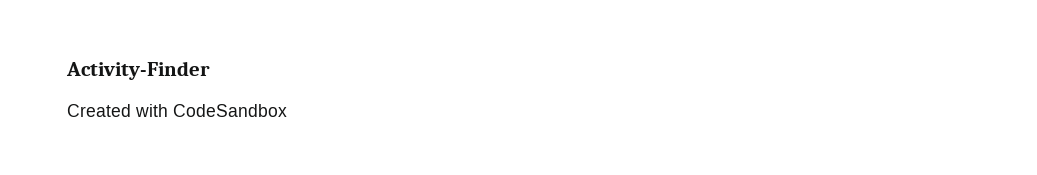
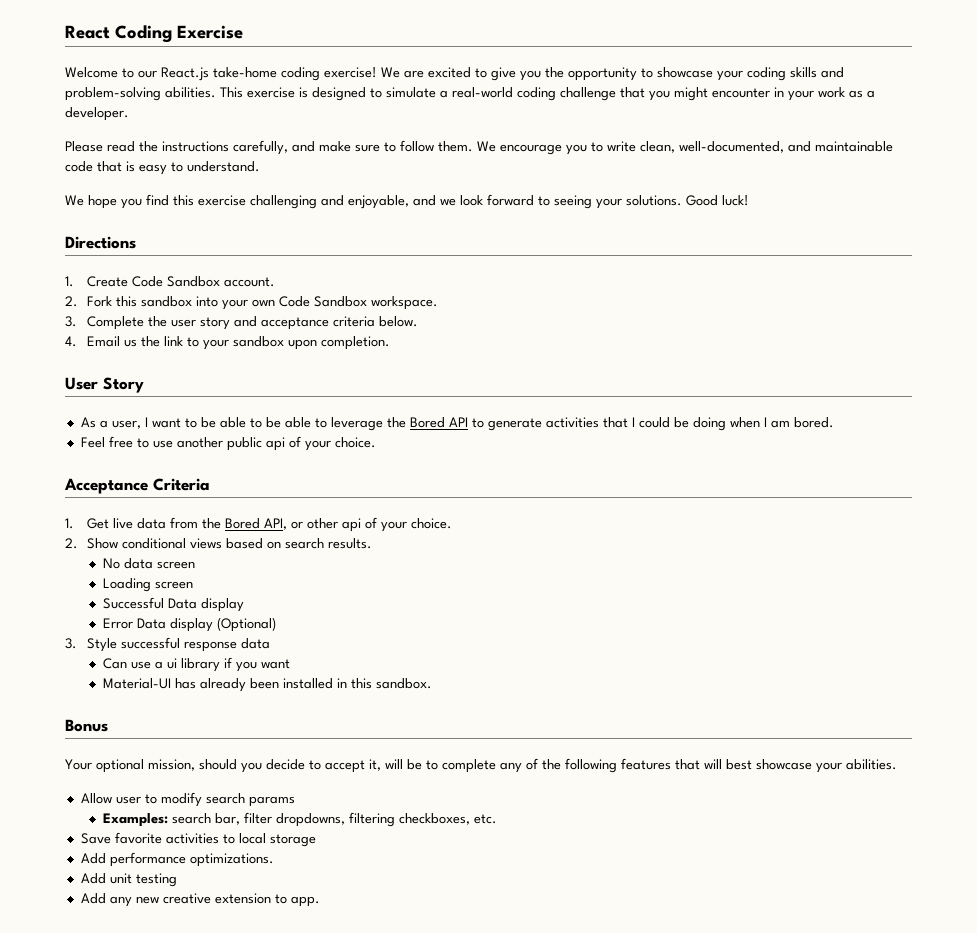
- Activity-Finder
- Created with CodeSandbox
+ React Coding Exercise
+ Welcome to our React.js take-home coding exercise! We are excited to give you the opportunity to showcase your coding skills and problem-solving abilities. This exercise is designed to simulate a real-world coding challenge that you might encounter in your work as a developer.
+ Please read the instructions carefully, and make sure to follow them. We encourage you to write clean, well-documented, and maintainable code that is easy to understand.
+ We hope you find this exercise challenging and enjoyable, and we look forward to seeing your solutions. Good luck!
+ Directions
+ 1. Create Code Sandbox account.
+ 2. Fork this sandbox into your own Code Sandbox workspace.
+ 3. Complete the user story and acceptance criteria below.
+ 4. Email us the link to your sandbox upon completion.
+ User Story
+ As a user, I want to be able to be able to leverage the Bored API to generate activities that I could be doing when I am bored.
+ Feel free to use another public api of your choice.
+ Acceptance Criteria
+ 1. Get live data from the Bored API, or other api of your choice.
+ 2. Show conditional views based on search results.
+ No data screen
+ Loading screen
+ Successful Data display
+ Error Data display (Optional)
+ 3. Style successful response data
+ Can use a ui library if you want
+ Material-UI has already been installed in this sandbox.
+ Bonus
+ Your optional mission, should you decide to accept it, will be to complete any of the following features that will best showcase your abilities.
+ Allow user to modify search params
+ Examples: search bar, filter dropdowns, filtering checkboxes, etc.
+ Save favorite activities to local storage
+ Add performance optimizations.
+ Add unit testing
+ Add any new creative extension to app.

